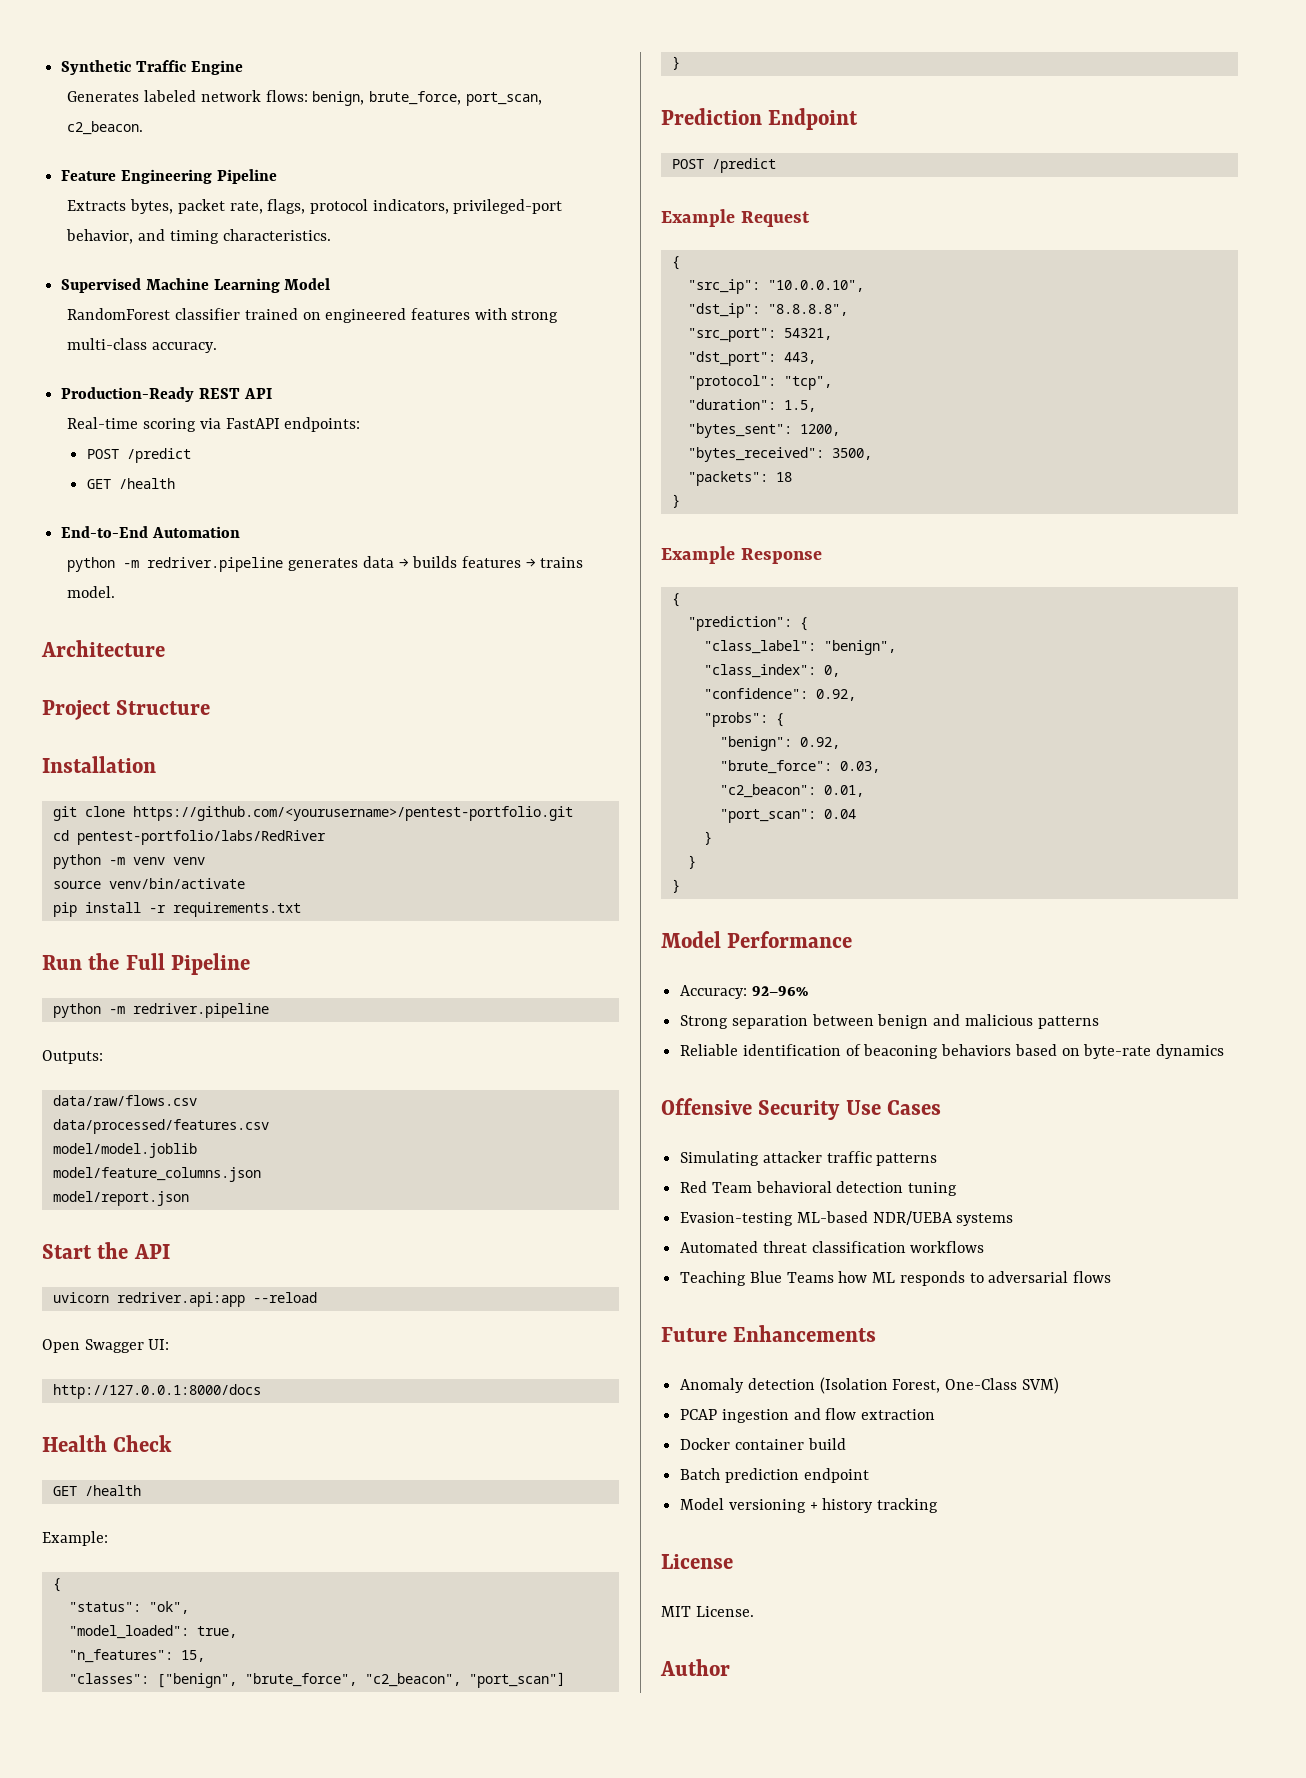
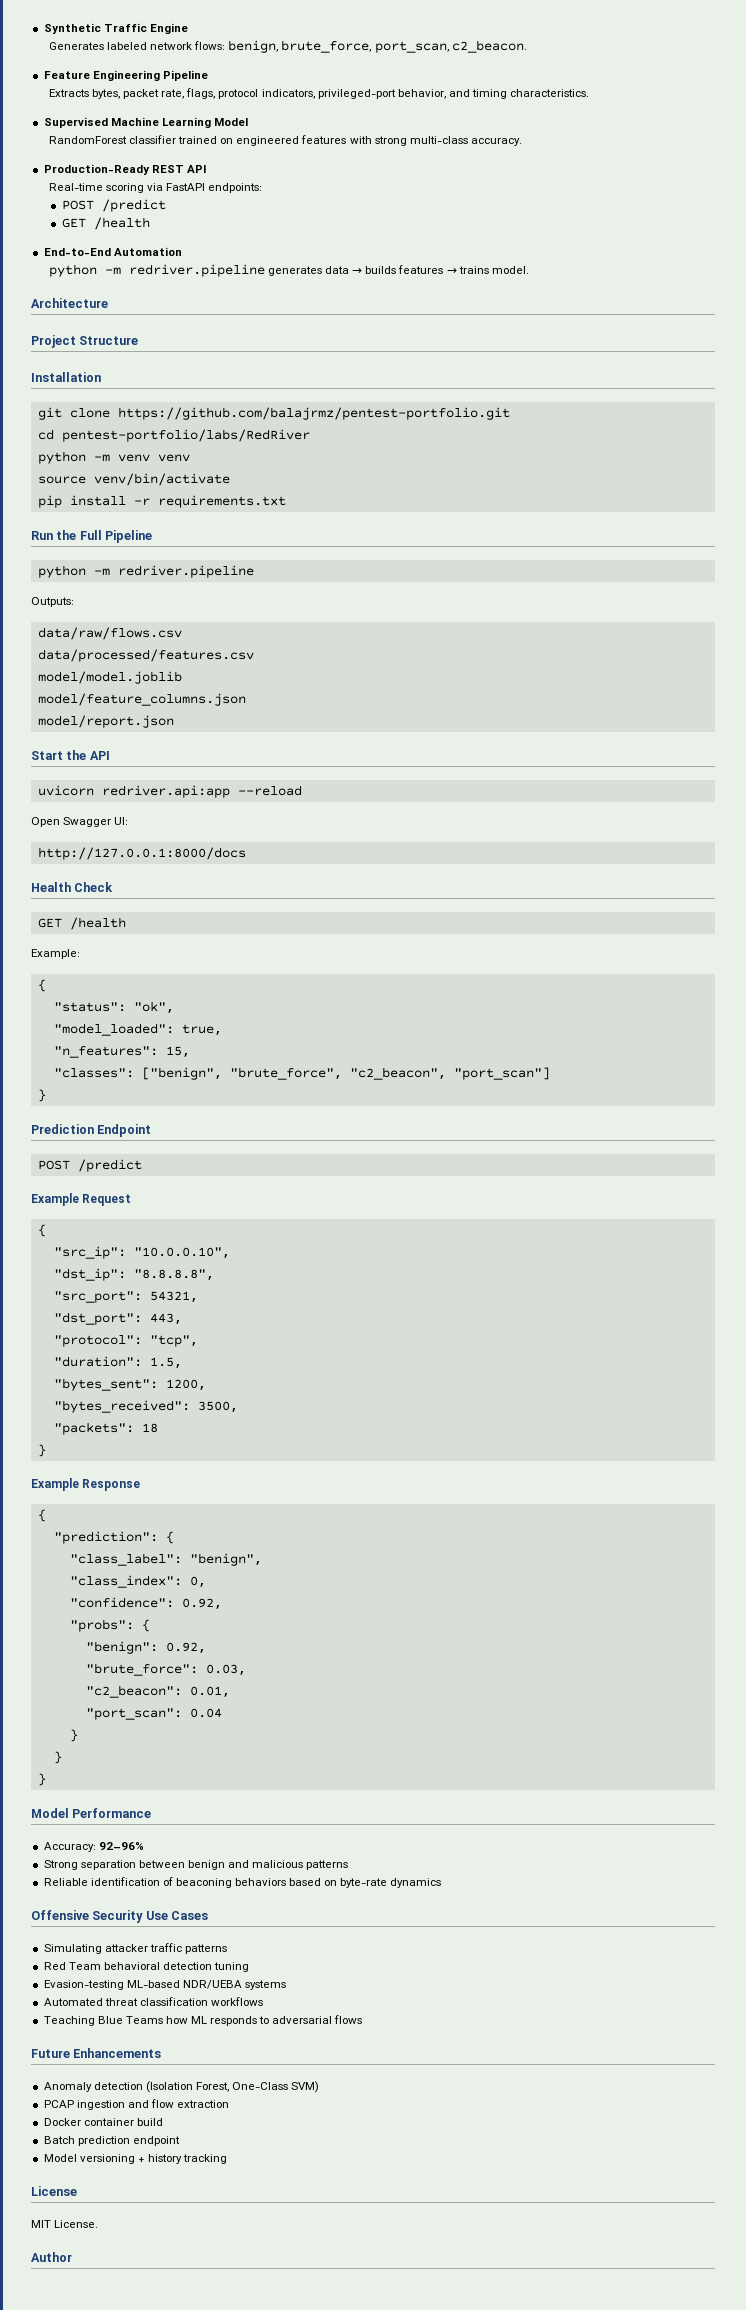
- git clone https://github.com/<yourusername>/pentest-portfolio.git
+ git clone https://github.com/balajrmz/pentest-portfolio.git

